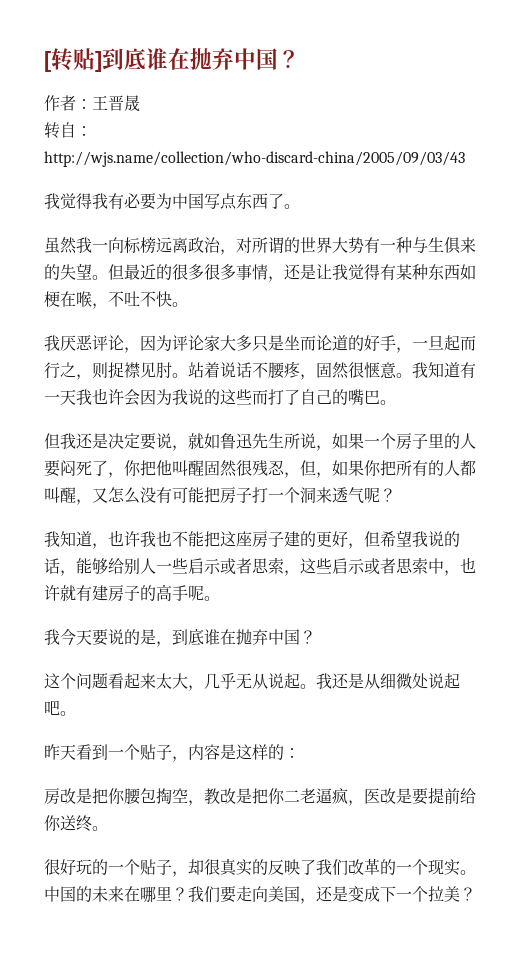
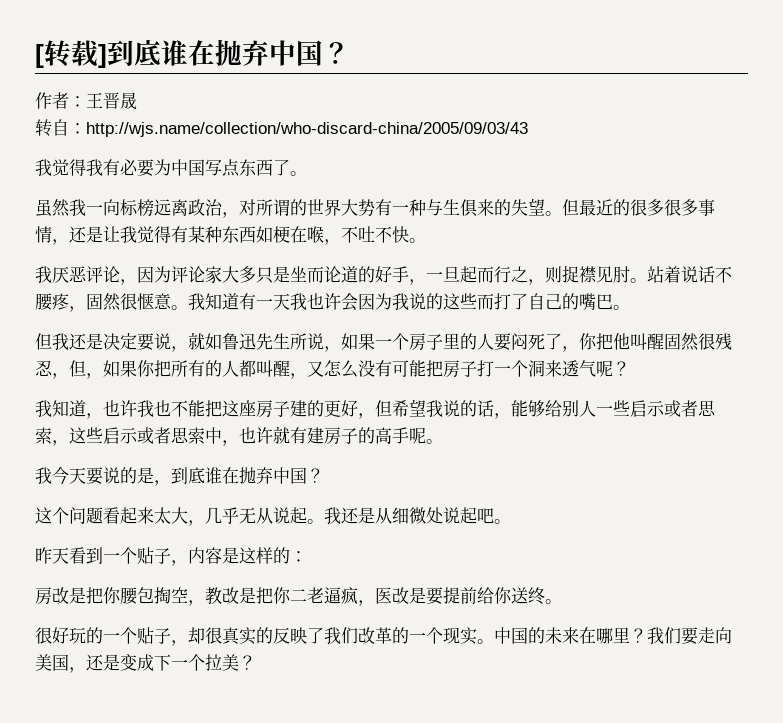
- [转贴]到底谁在抛弃中国？
+ [转载]到底谁在抛弃中国？

